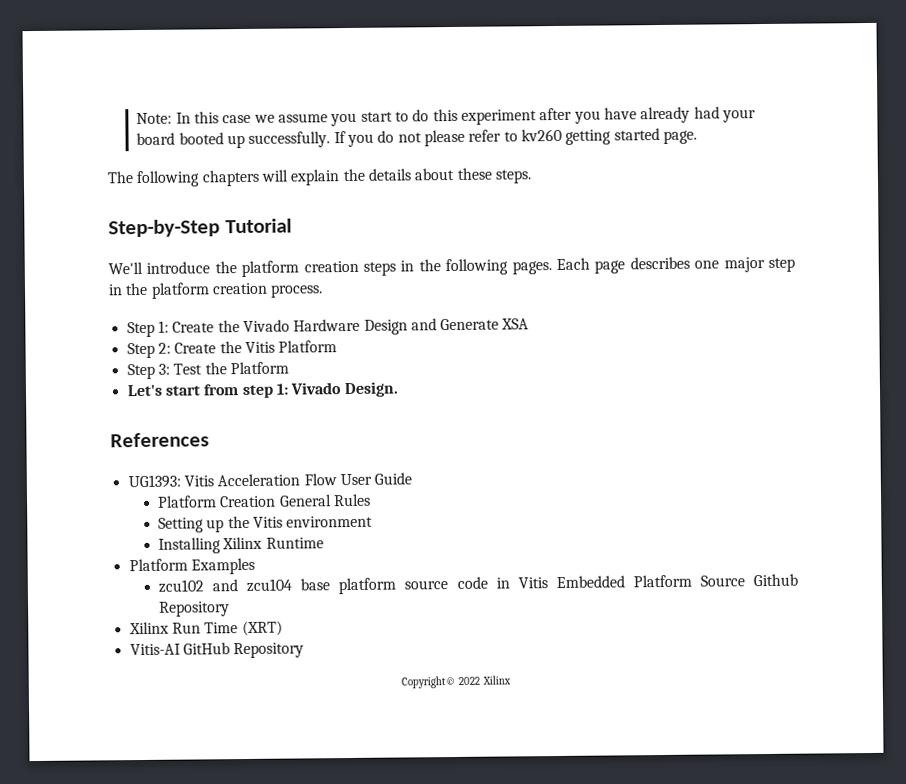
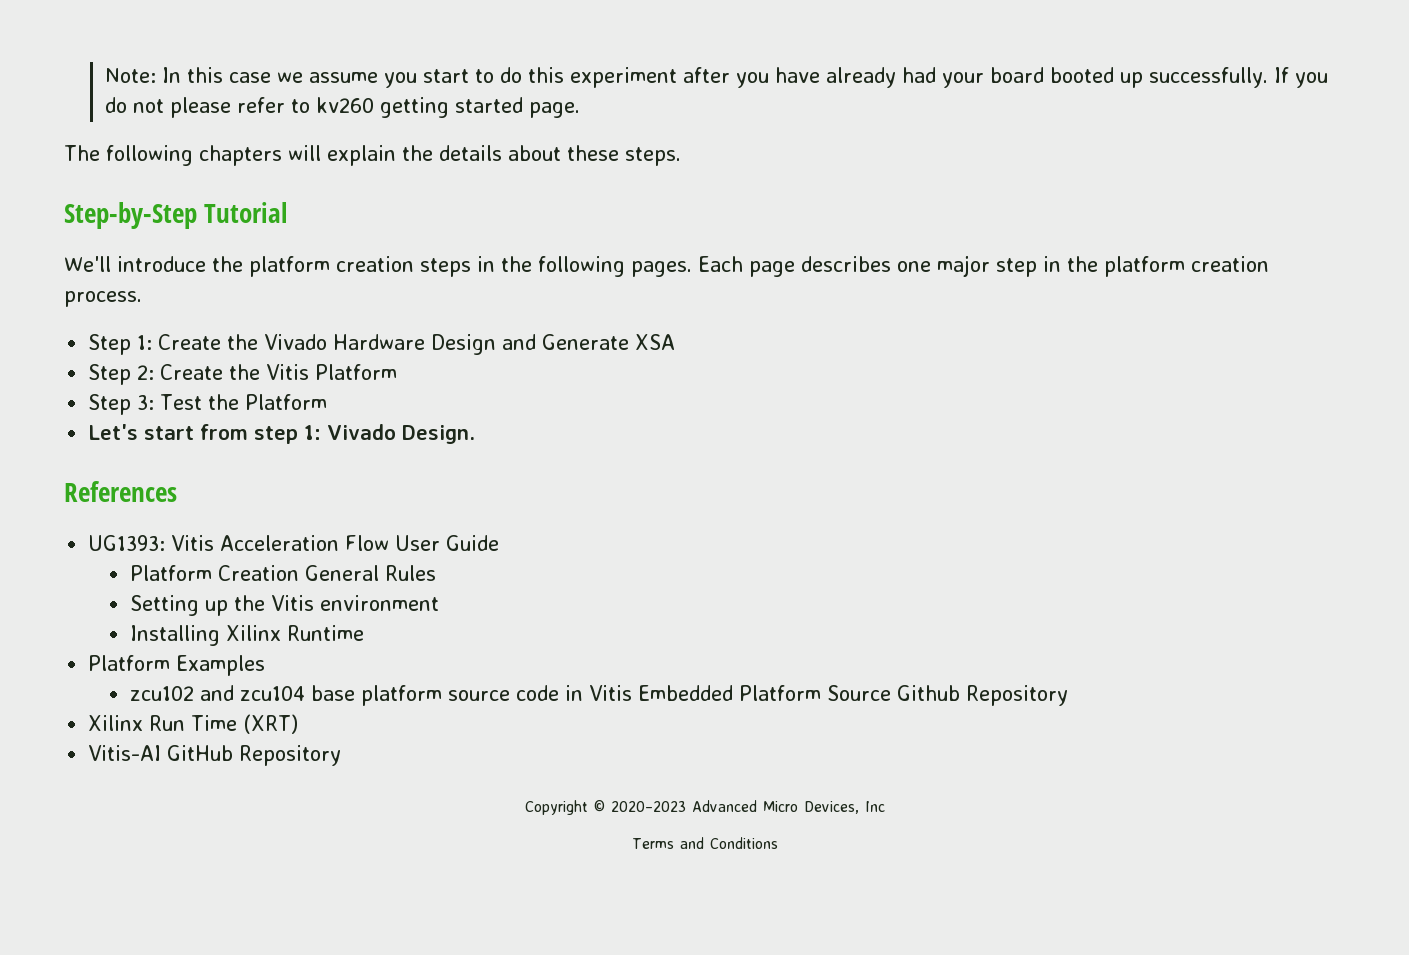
- Copyright© 2022 Xilinx
+ Copyright © 2020–2023 Advanced Micro Devices, Inc
+ Terms and Conditions

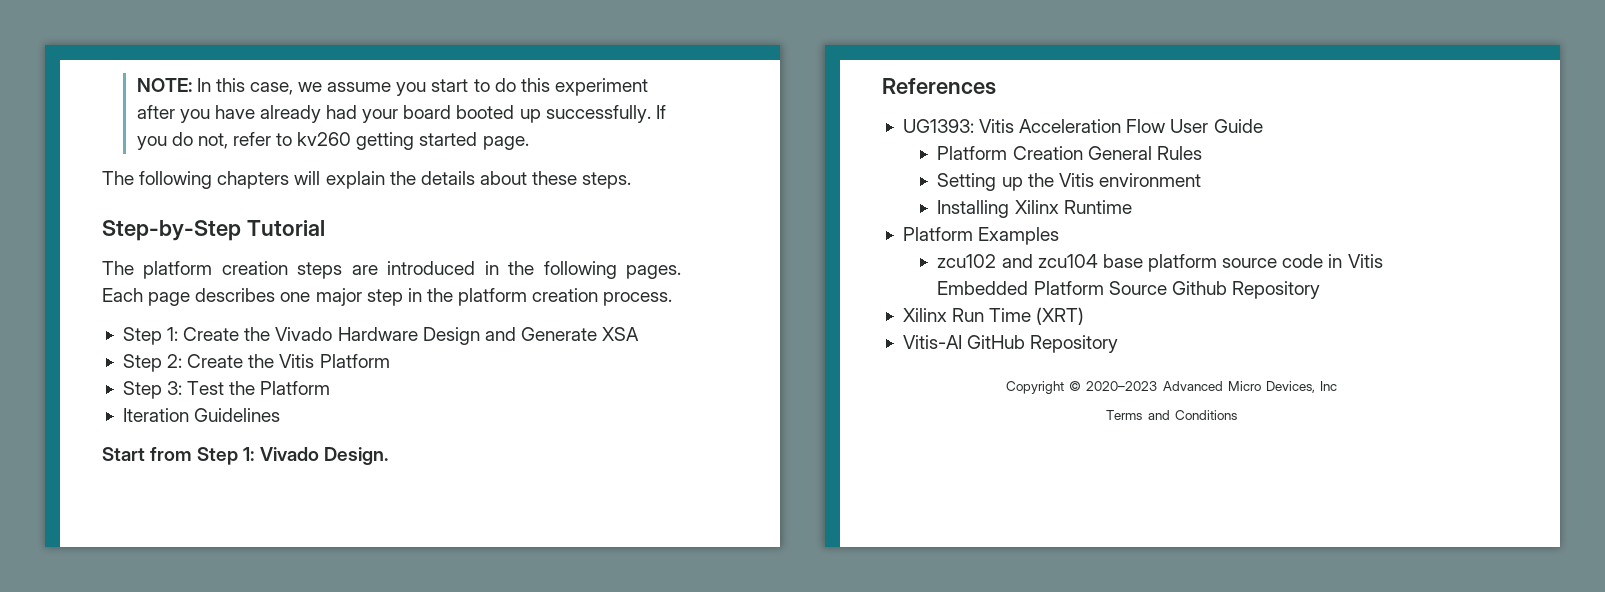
- Note: In this case we assume you start to do this experiment after you have already had your board booted up successfully.
+ NOTE: In this case, we assume you start to do this experiment after you have already had your board booted up successfully.
- If you do not please refer to kv260 getting started page.
+ If you do not, refer to kv260 getting started page.
- We'll introduce the platform creation steps in the following pages.
+ The platform creation steps are introduced in the following pages.
- Let's start from step 1: Vivado Design.
+ Iteration Guidelines
+ Start from Step 1: Vivado Design.

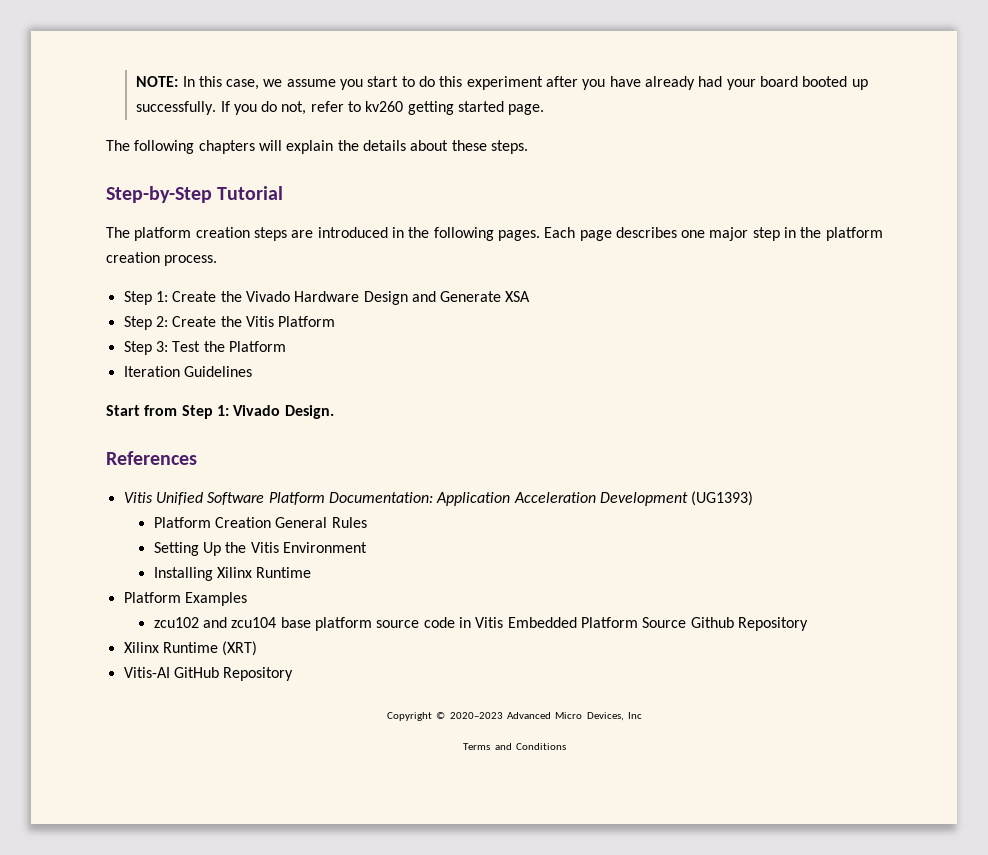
- UG1393: Vitis Acceleration Flow User Guide
+ Vitis Unified Software Platform Documentation: Application Acceleration Development (UG1393)
- Setting up the Vitis environment
+ Setting Up the Vitis Environment
- Xilinx Run Time (XRT)
+ Xilinx Runtime (XRT)

